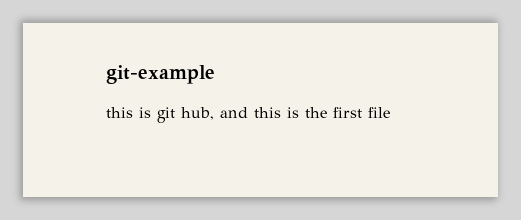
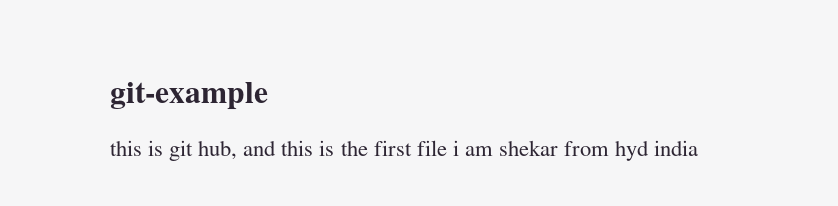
- this is git hub, and this is the first file
+ this is git hub, and this is the first file i am shekar from hyd india

